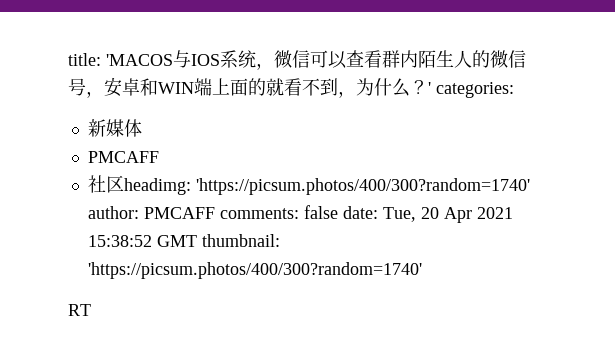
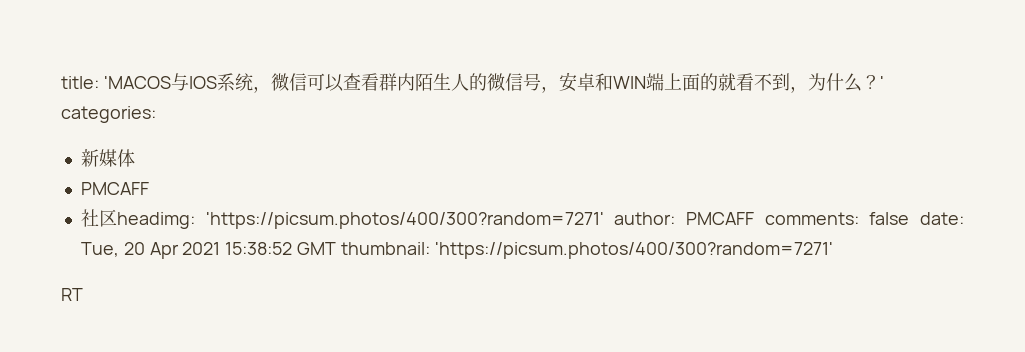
- 社区headimg: 'https://picsum.photos/400/300?random=1740' author: PMCAFF comments: false date: Tue, 20 Apr 2021 15:38:52 GMT thumbnail: 'https://picsum.photos/400/300?random=1740'
+ 社区headimg: 'https://picsum.photos/400/300?random=7271' author: PMCAFF comments: false date: Tue, 20 Apr 2021 15:38:52 GMT thumbnail: 'https://picsum.photos/400/300?random=7271'

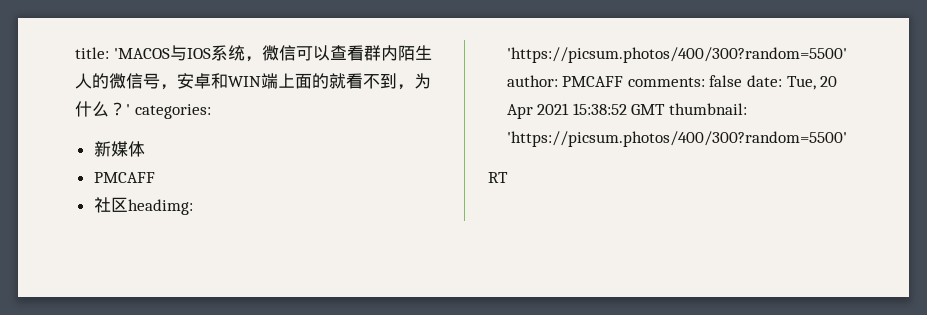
- 社区headimg: 'https://picsum.photos/400/300?random=7271' author: PMCAFF comments: false date: Tue, 20 Apr 2021 15:38:52 GMT thumbnail: 'https://picsum.photos/400/300?random=7271'
+ 社区headimg: 'https://picsum.photos/400/300?random=5500' author: PMCAFF comments: false date: Tue, 20 Apr 2021 15:38:52 GMT thumbnail: 'https://picsum.photos/400/300?random=5500'

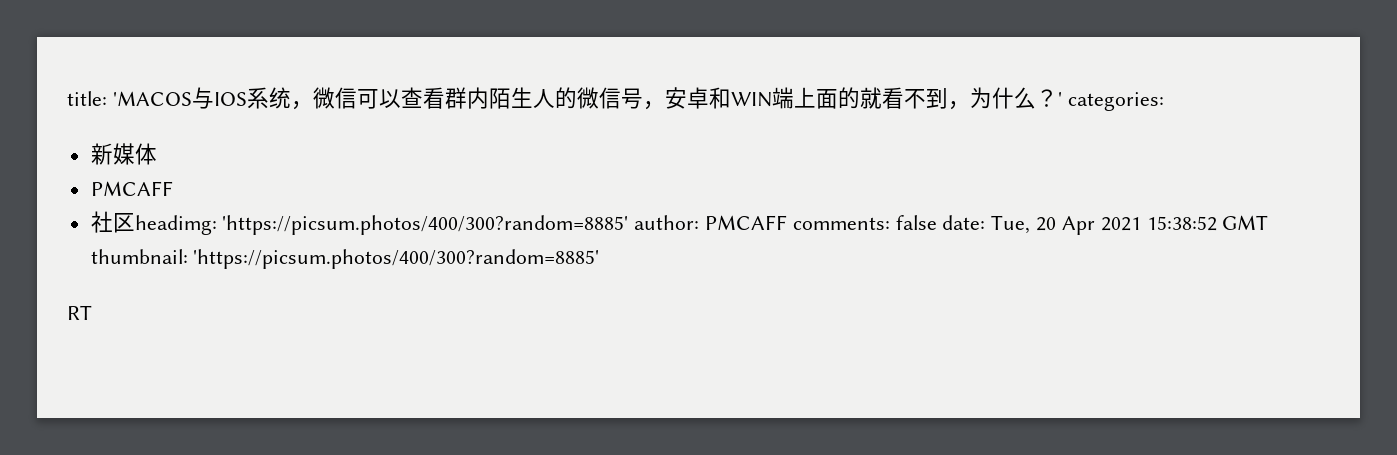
- 社区headimg: 'https://picsum.photos/400/300?random=5500' author: PMCAFF comments: false date: Tue, 20 Apr 2021 15:38:52 GMT thumbnail: 'https://picsum.photos/400/300?random=5500'
+ 社区headimg: 'https://picsum.photos/400/300?random=8885' author: PMCAFF comments: false date: Tue, 20 Apr 2021 15:38:52 GMT thumbnail: 'https://picsum.photos/400/300?random=8885'

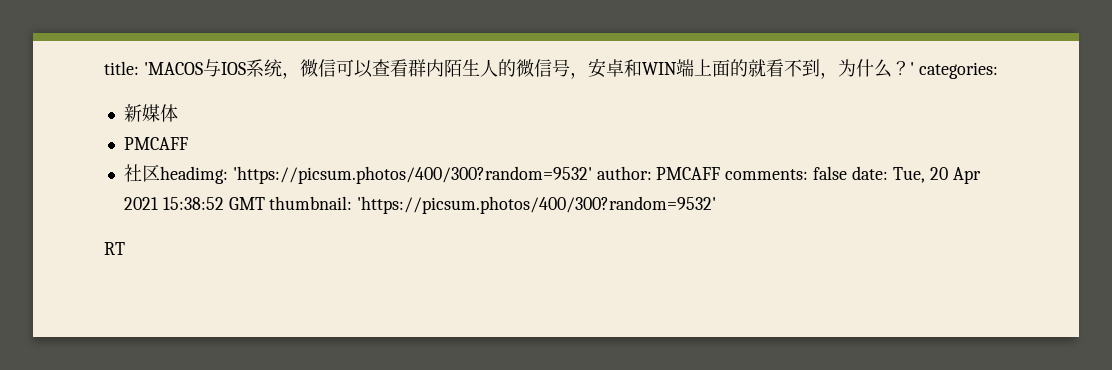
- 社区headimg: 'https://picsum.photos/400/300?random=8885' author: PMCAFF comments: false date: Tue, 20 Apr 2021 15:38:52 GMT thumbnail: 'https://picsum.photos/400/300?random=8885'
+ 社区headimg: 'https://picsum.photos/400/300?random=9532' author: PMCAFF comments: false date: Tue, 20 Apr 2021 15:38:52 GMT thumbnail: 'https://picsum.photos/400/300?random=9532'

